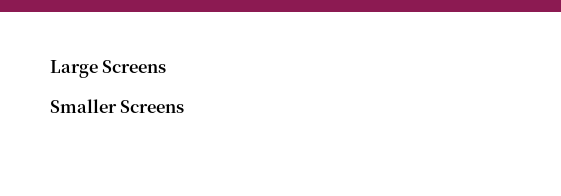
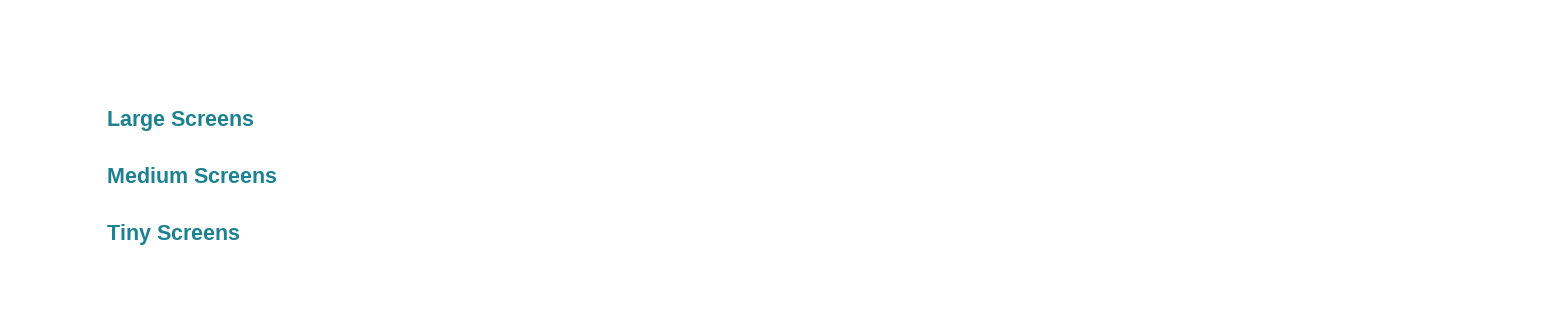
- Smaller Screens
+ Medium Screens
+ Tiny Screens

